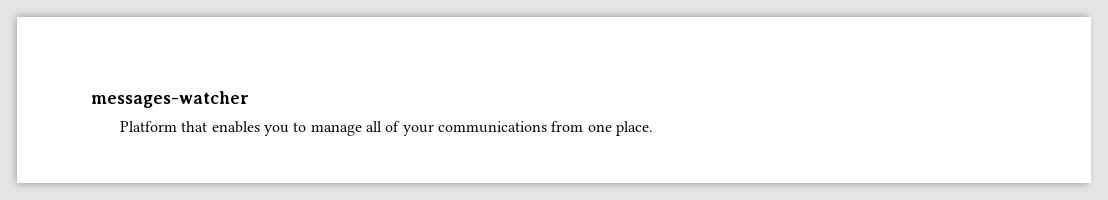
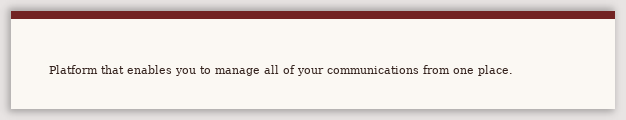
- messages-watcher

